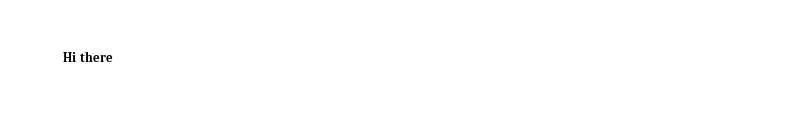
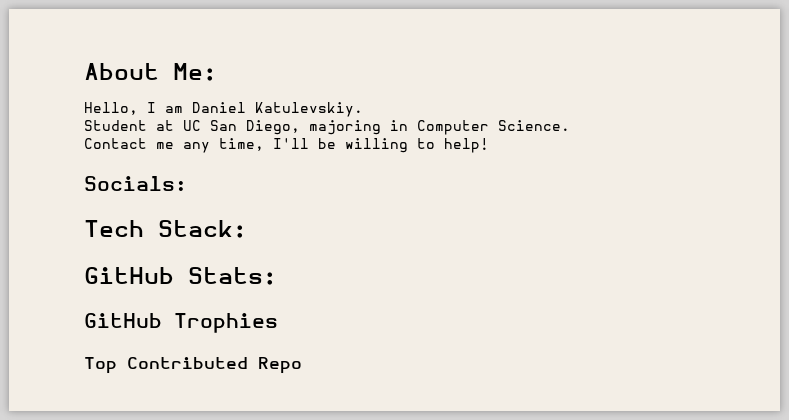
- Hi there
+ About Me:
+ Hello, I am Daniel Katulevskiy.
+ Student at UC San Diego, majoring in Computer Science.
+ Contact me any time, I'll be willing to help!
+ Socials:
+ Tech Stack:
+ GitHub Stats:
+ GitHub Trophies
+ Top Contributed Repo

